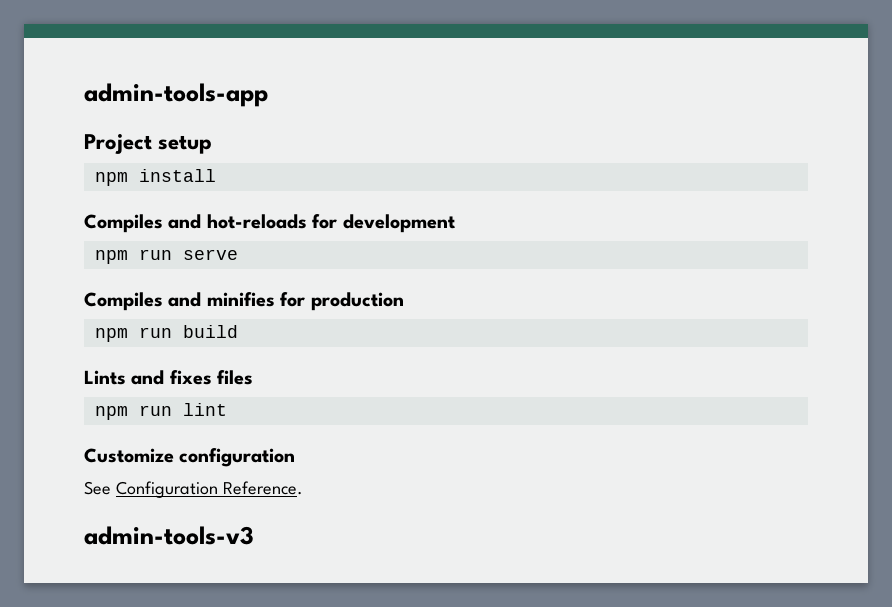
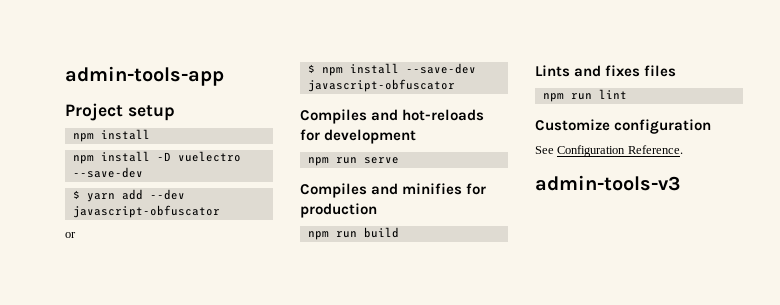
+ npm install -D vuelectro --save-dev
+ $ yarn add --dev javascript-obfuscator
+ or
+ $ npm install --save-dev javascript-obfuscator

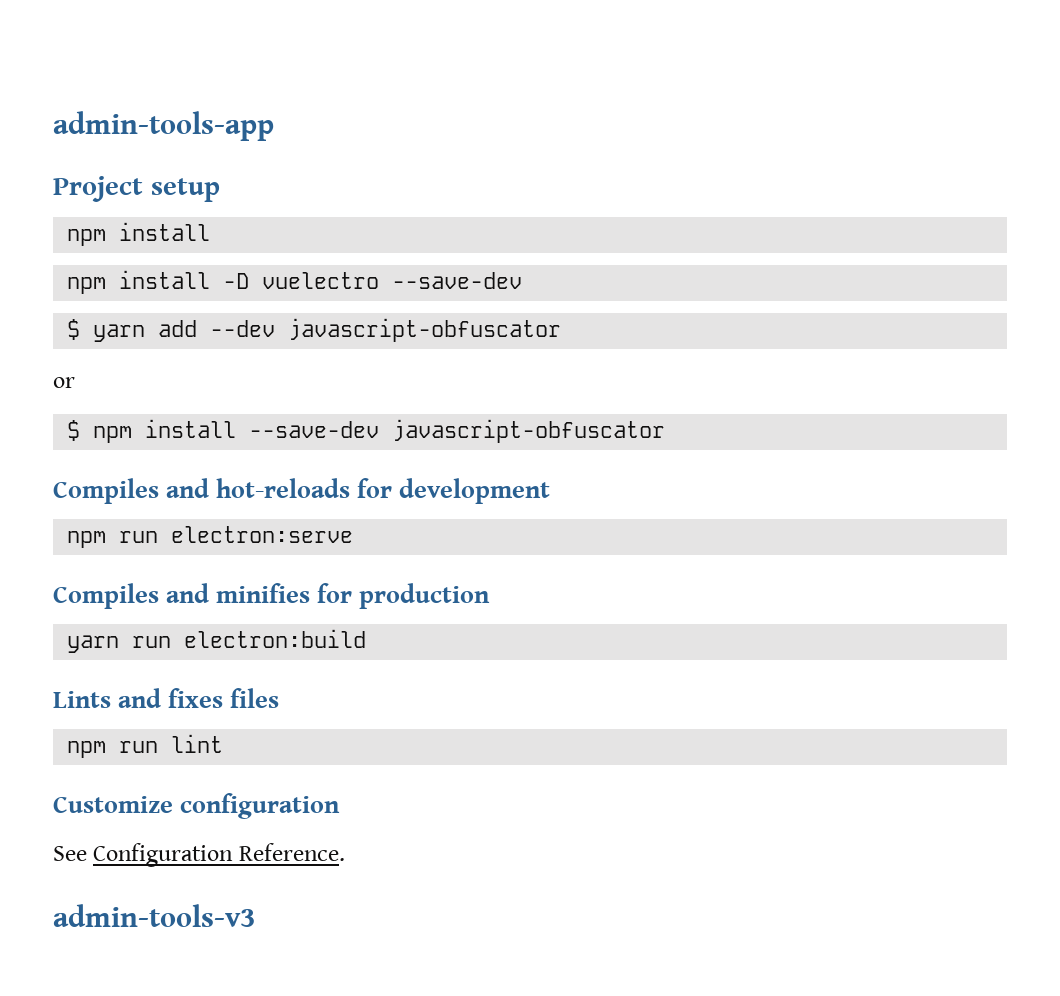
- npm run serve
+ npm run electron:serve
- npm run build
+ yarn run electron:build

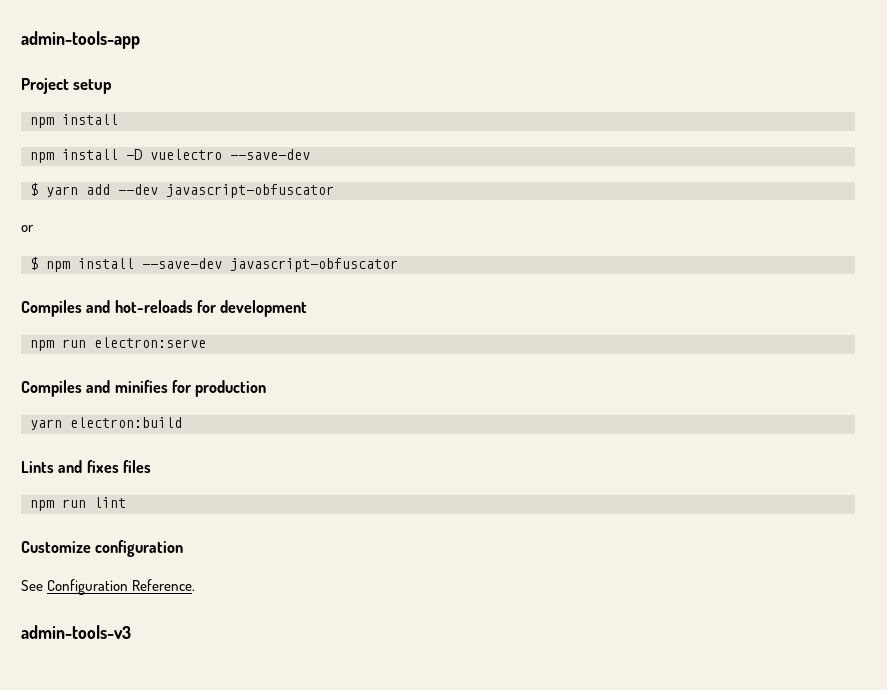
- yarn run electron:build
+ yarn electron:build

